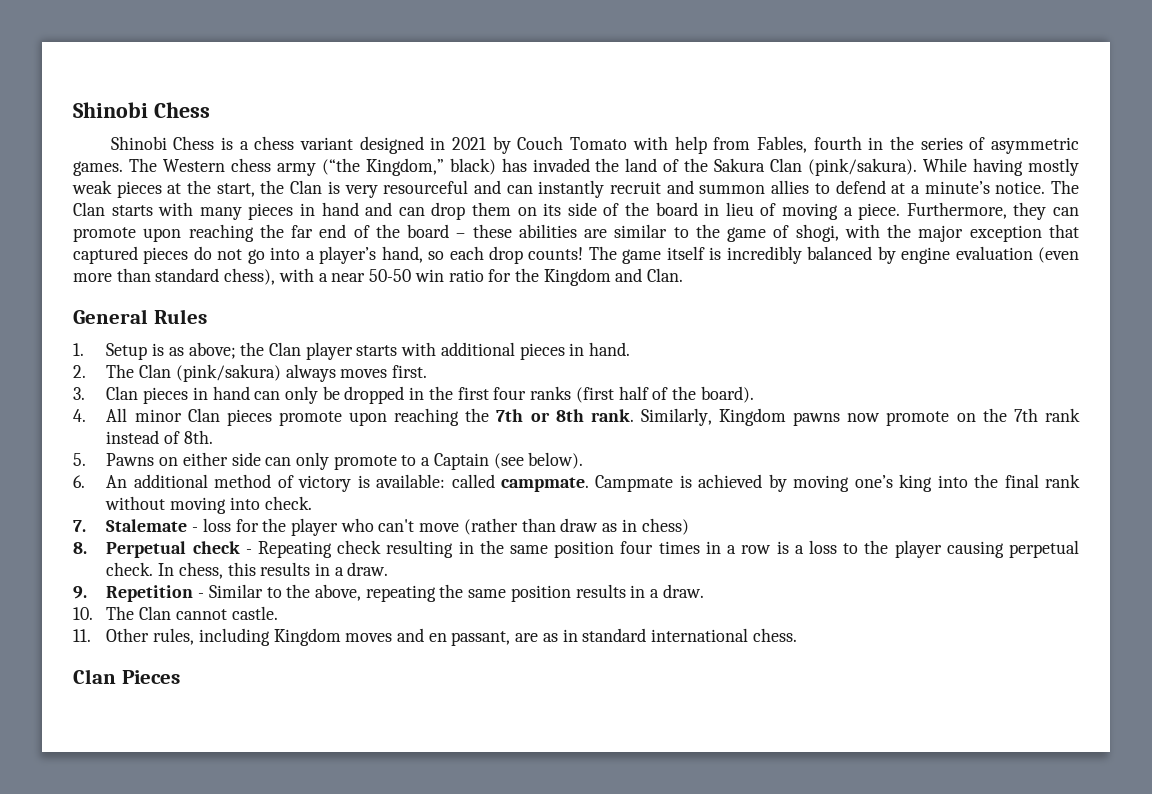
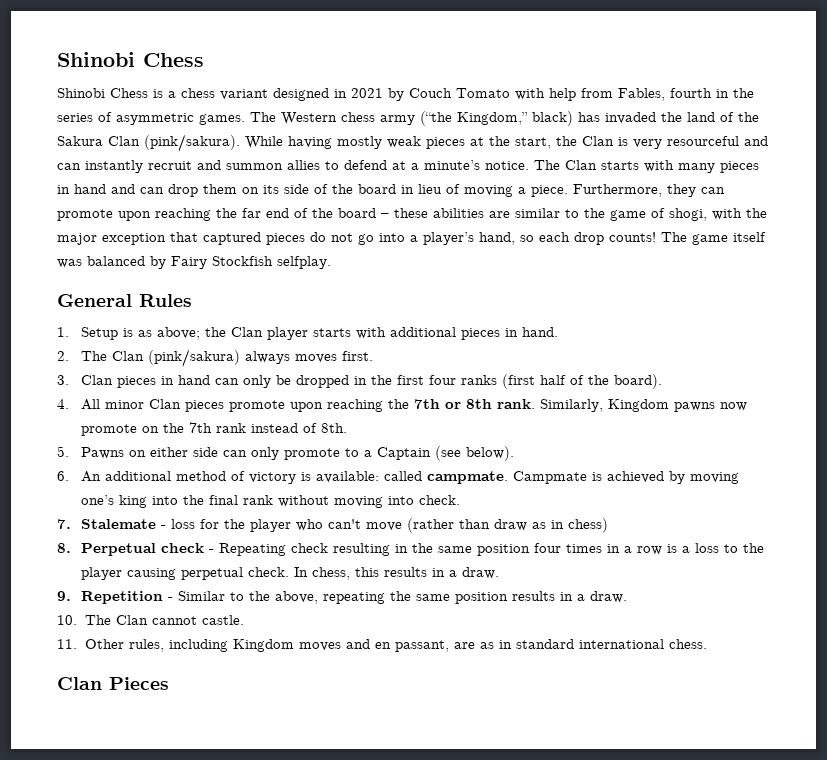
- The game itself is incredibly balanced by engine evaluation (even more than standard chess), with a near 50-50 win ratio for the Kingdom and Clan.
+ The game itself was balanced by Fairy Stockfish selfplay.

